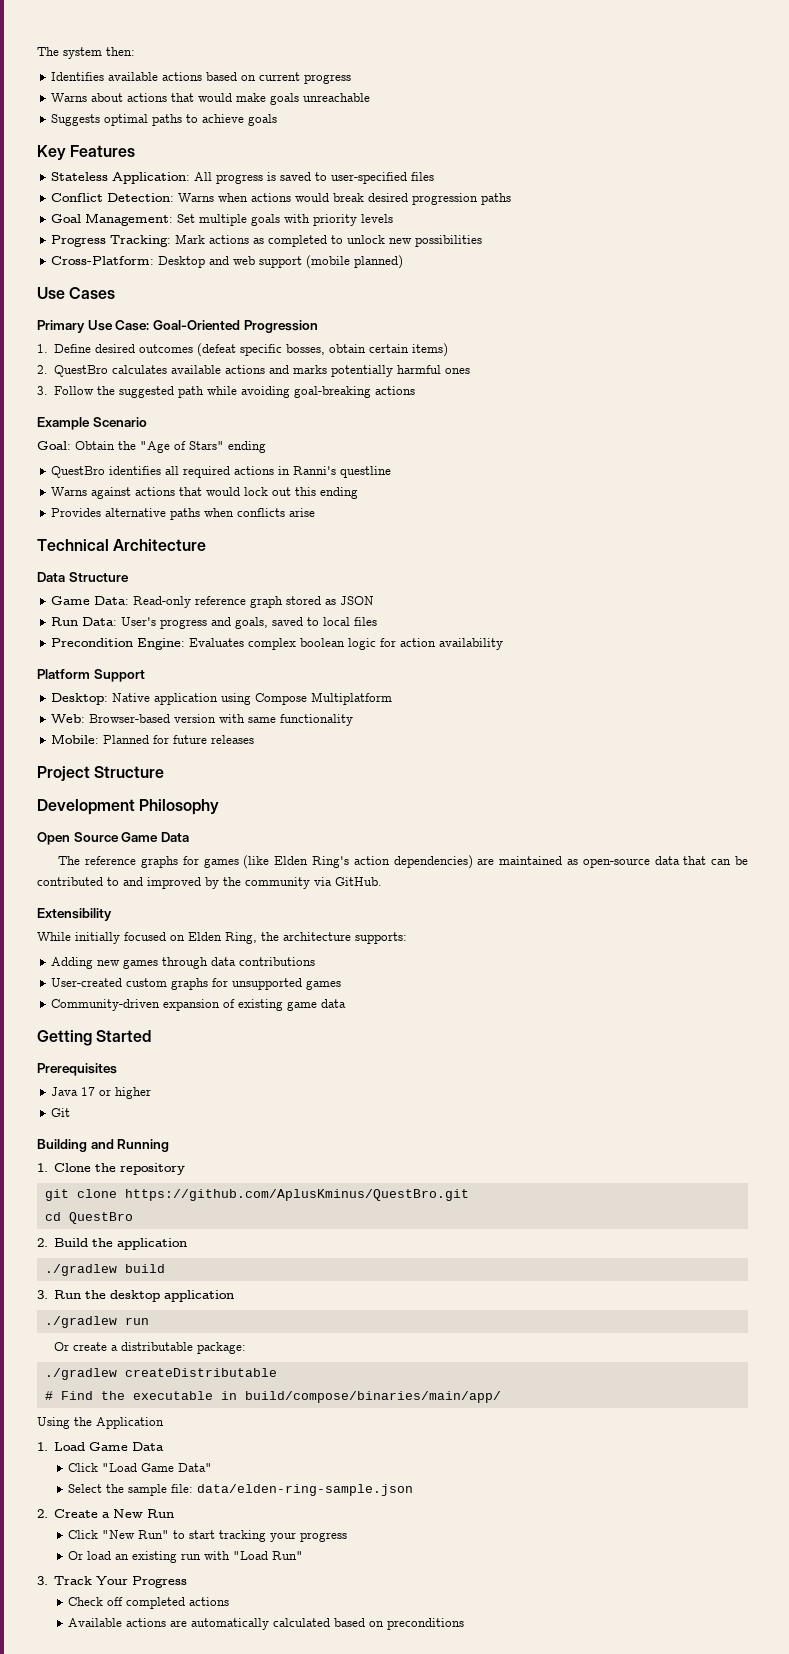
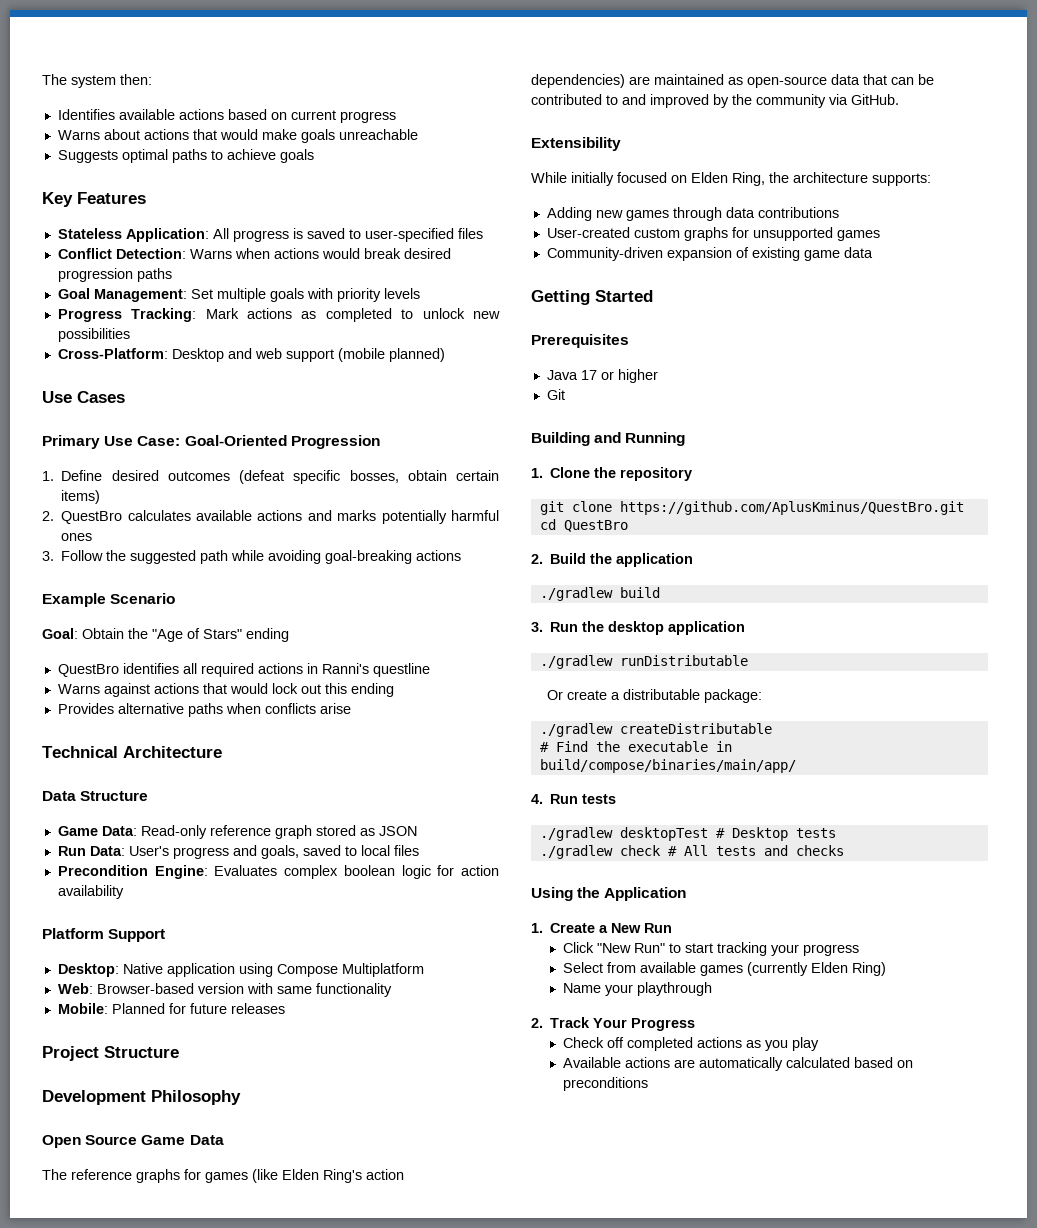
- ./gradlew run
+ ./gradlew runDistributable
+ 4. Run tests
+ ./gradlew desktopTest # Desktop tests
+ ./gradlew check # All tests and checks
  Using the Application
- 1. Load Game Data
- Click "Load Game Data"
- Select the sample file: data/elden-ring-sample.json
- 2. Create a New Run
+ 1. Create a New Run
- Or load an existing run with "Load Run"
- 3. Track Your Progress
+ Select from available games (currently Elden Ring)
+ Name your playthrough
+ 2. Track Your Progress
- Check off completed actions
+ Check off completed actions as you play

